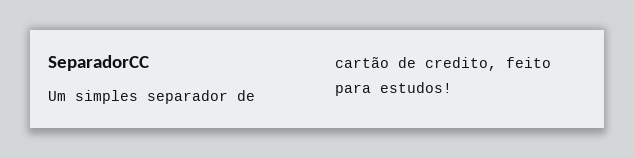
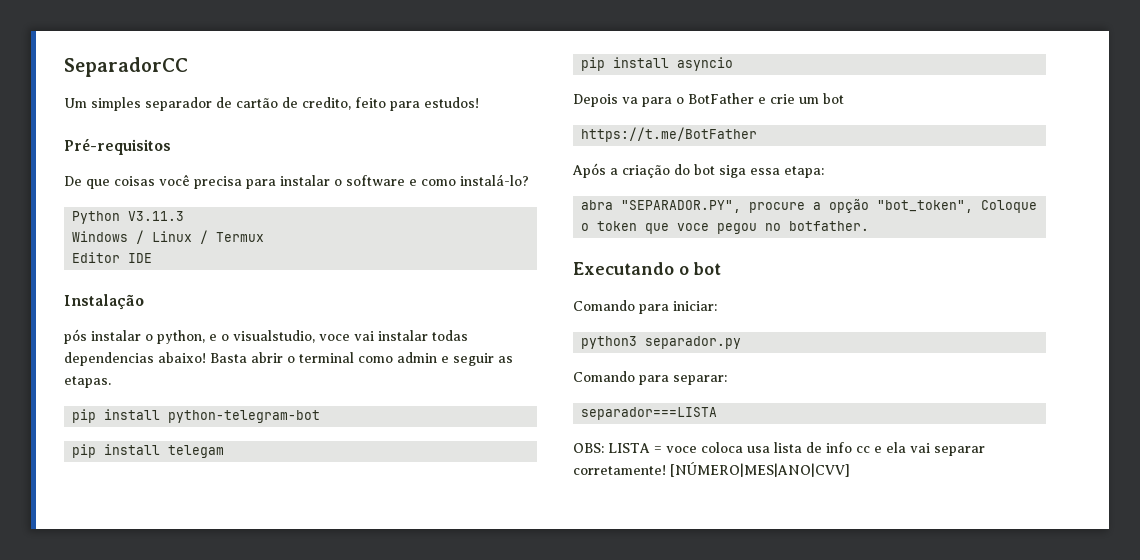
+ Pré-requisitos
+ De que coisas você precisa para instalar o software e como instalá-lo?
+ Python V3.11.3
+ Windows / Linux / Termux
+ Editor IDE
+ Instalação
+ pós instalar o python, e o visualstudio, voce vai instalar todas dependencias abaixo! Basta abrir o terminal como admin e seguir as etapas.
+ pip install python-telegram-bot
+ pip install telegam
+ pip install asyncio
+ Depois va para o BotFather e crie um bot
+ https://t.me/BotFather
+ Após a criação do bot siga essa etapa:
+ abra "SEPARADOR.PY", procure a opção "bot_token", Coloque o token que voce pegou no botfather.
+ Executando o bot
+ Comando para iniciar:
+ python3 separador.py
+ Comando para separar:
+ separador===LISTA
+ OBS: LISTA = voce coloca usa lista de info cc e ela vai separar corretamente! [NÚMERO|MES|ANO|CVV]

